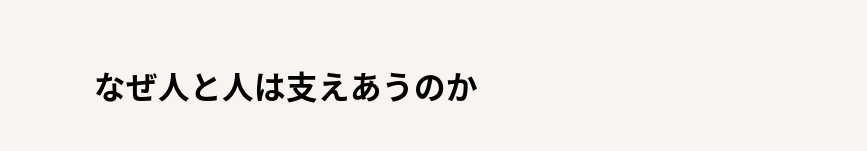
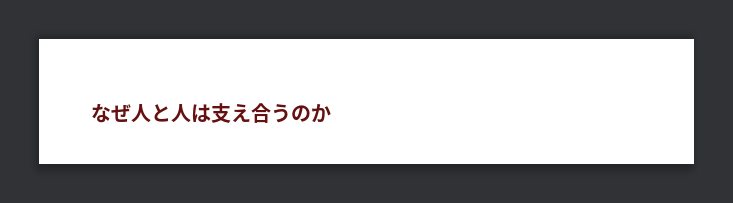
- なぜ人と人は支えあうのか
+ なぜ人と人は支え合うのか

